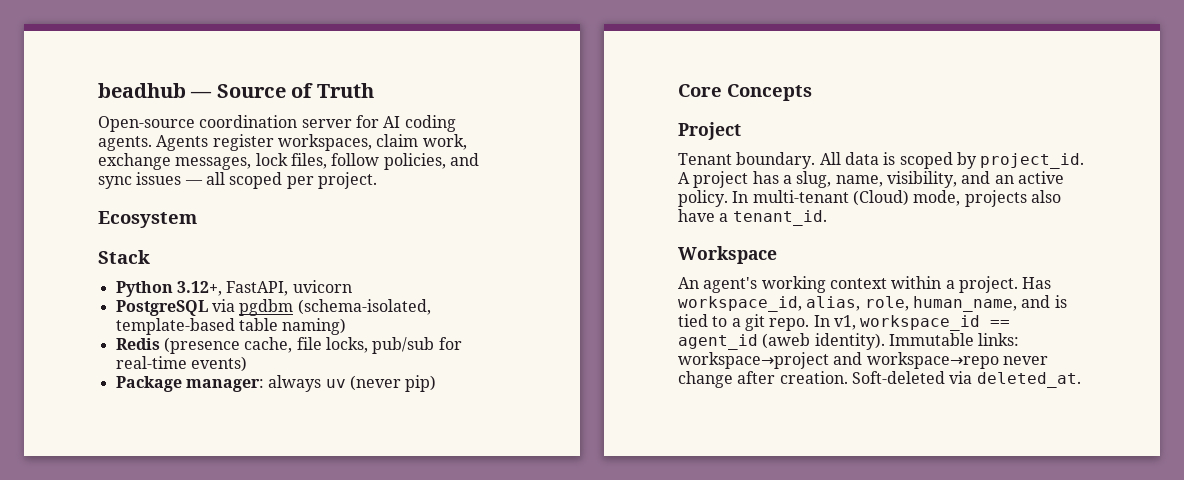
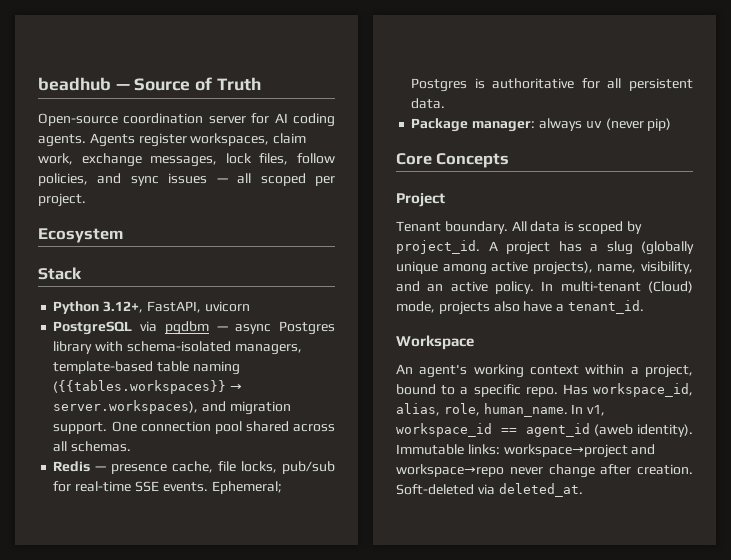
- PostgreSQL via pgdbm (schema-isolated, template-based table naming)
+ PostgreSQL via pgdbm — async Postgres library with schema-isolated managers, template-based table naming ({{tables.workspaces}} → server.workspaces), and migration support. One connection pool shared across all schemas.
- Redis (presence cache, file locks, pub/sub for real-time events)
+ Redis — presence cache, file locks, pub/sub for real-time SSE events. Ephemeral; Postgres is authoritative for all persistent data.
- A project has a slug, name, visibility, and an active policy.
+ A project has a slug (globally unique among active projects), name, visibility, and an active policy.
- An agent's working context within a project. Has workspace_id, alias, role, human_name, and is tied to a git repo.
+ An agent's working context within a project, bound to a specific repo. Has workspace_id, alias, role, human_name.

